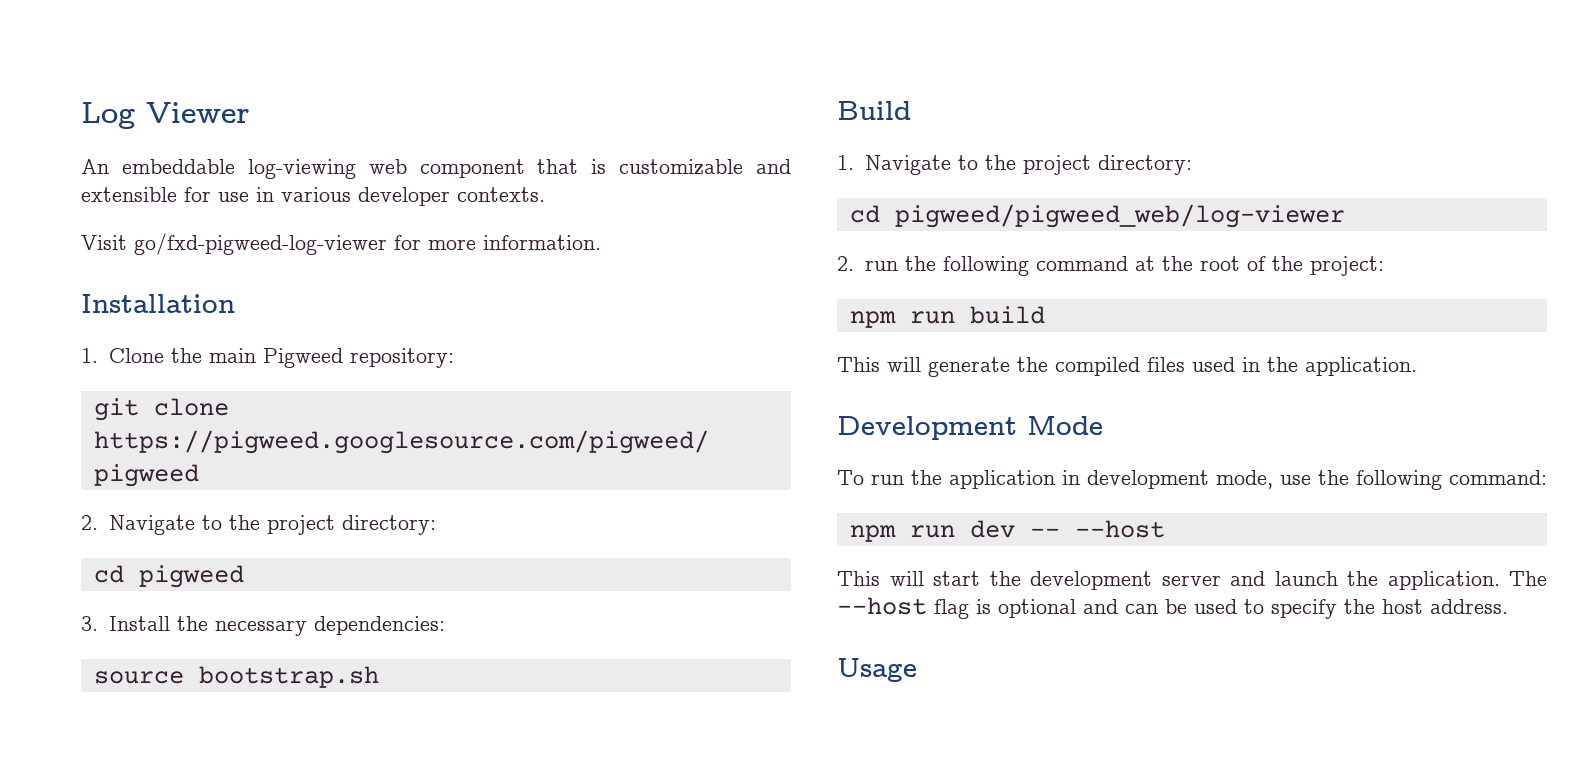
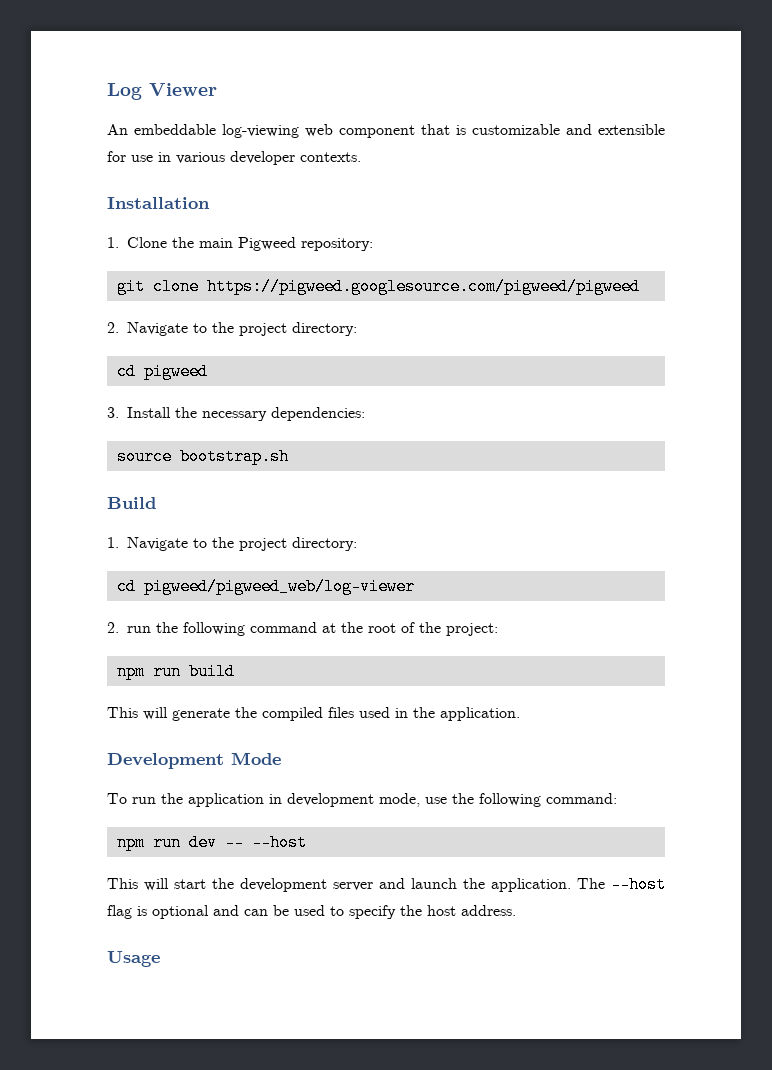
- Visit go/fxd-pigweed-log-viewer for more information.

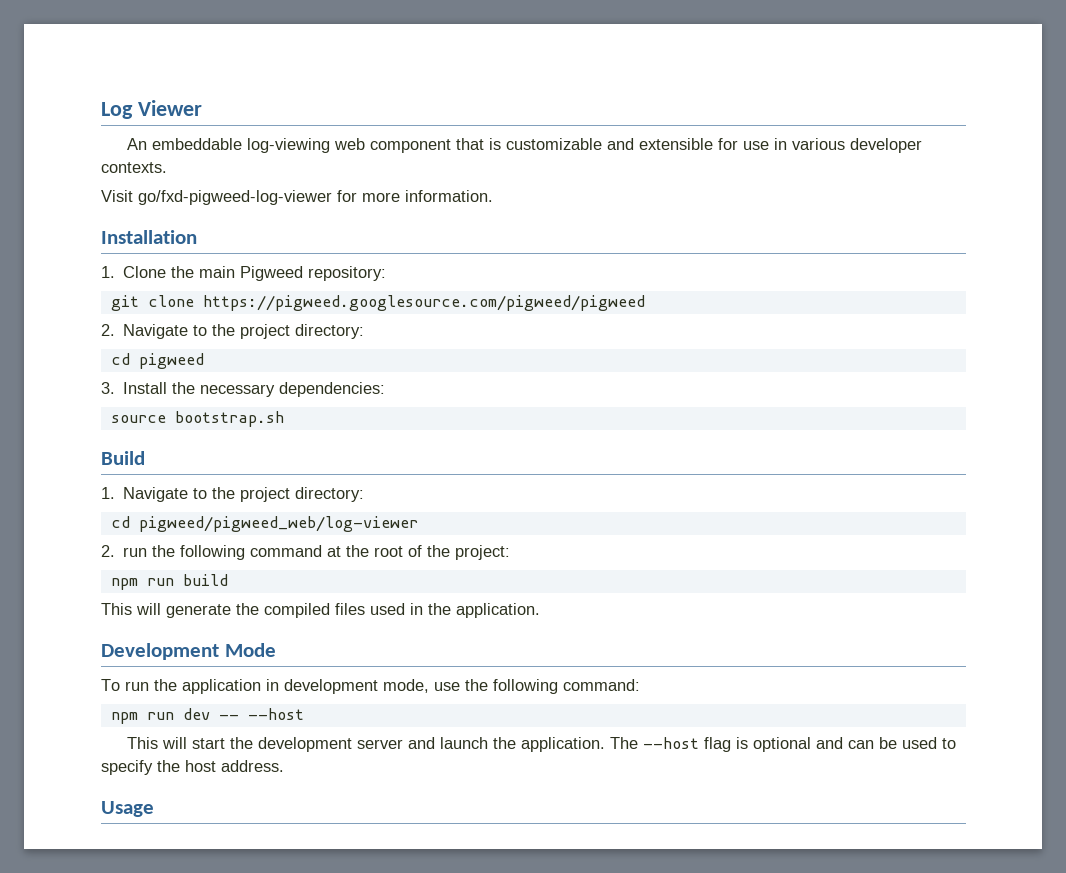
+ Visit go/fxd-pigweed-log-viewer for more information.

